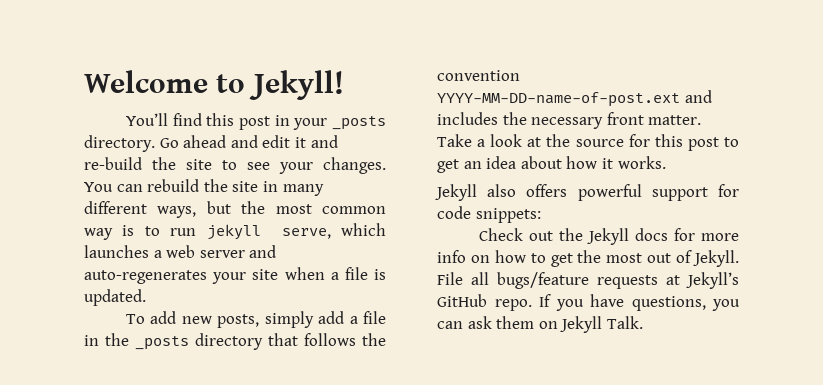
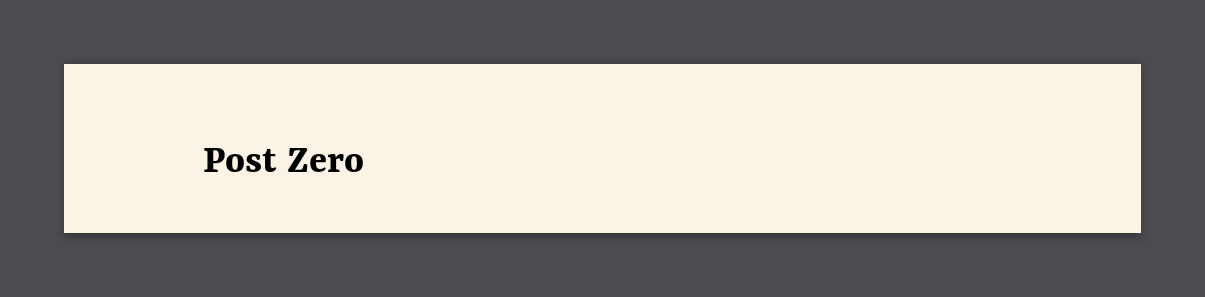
- Welcome to Jekyll!
- You’ll find this post in your _posts directory. Go ahead and edit it and re-build the site to see your changes. You can rebuild the site in many different ways, but the most common way is to run jekyll serve, which launches a web server and auto-regenerates your site when a file is updated.
- To add new posts, simply add a file in the _posts directory that follows the convention YYYY-MM-DD-name-of-post.ext and includes the necessary front matter. Take a look at the source for this post to get an idea about how it works.
- Jekyll also offers powerful support for code snippets:
- Check out the Jekyll docs for more info on how to get the most out of Jekyll. File all bugs/feature requests at Jekyll’s GitHub repo. If you have questions, you can ask them on Jekyll Talk.
+ Post Zero

